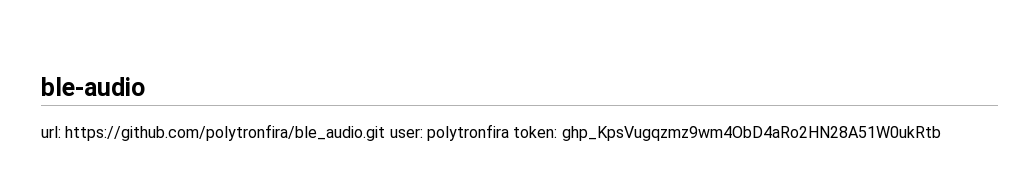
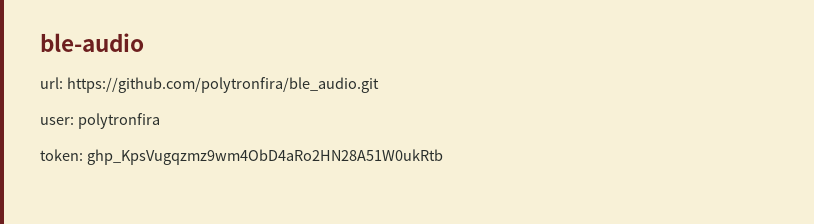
- url: https://github.com/polytronfira/ble_audio.git user: polytronfira token: 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
+ url: https://github.com/polytronfira/ble_audio.git
+ user: polytronfira
+ token: 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

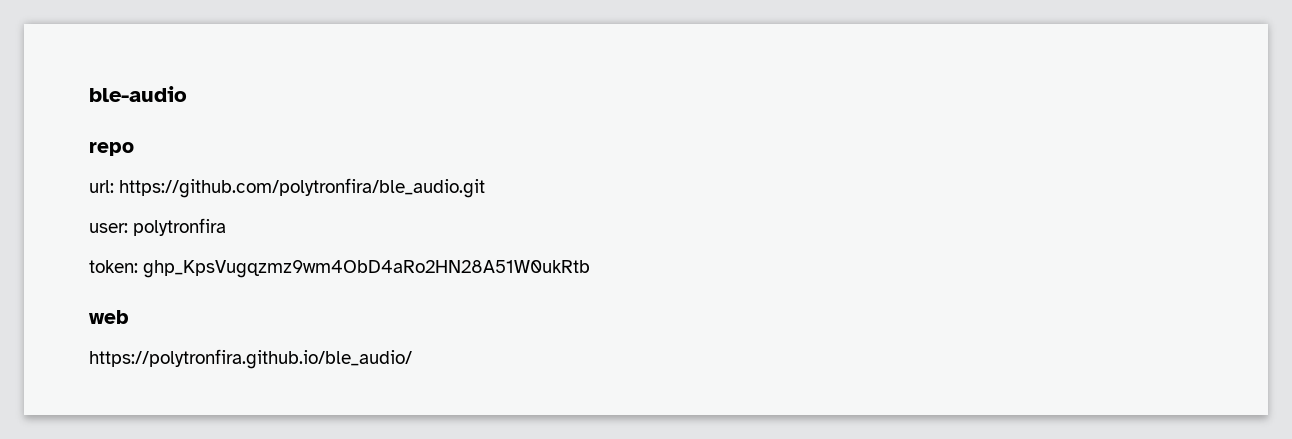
+ repo
+ web
+ https://polytronfira.github.io/ble_audio/

